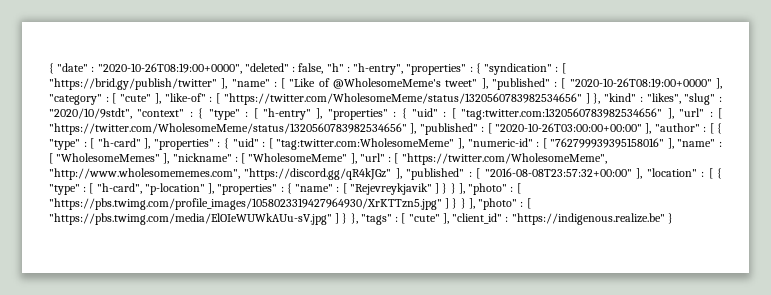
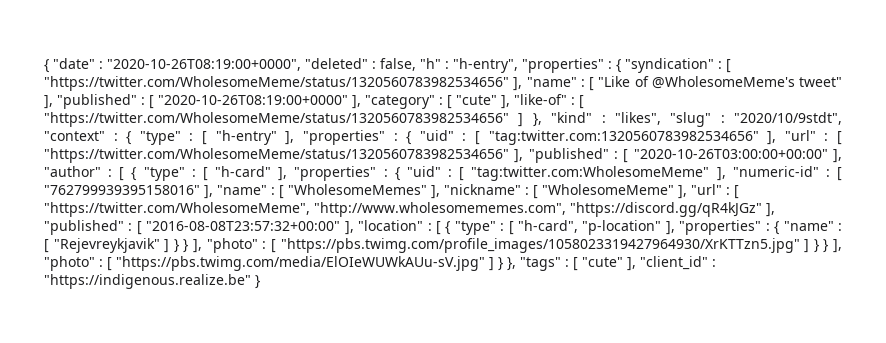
- [ "https://brid.gy/publish/twitter" ], "name" :
+ [ "https://twitter.com/WholesomeMeme/status/1320560783982534656" ], "name" :

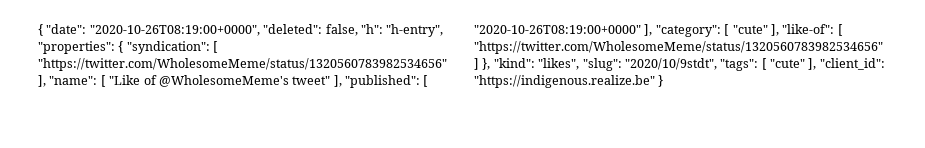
- { "date" : "2020-10-26T08:19:00+0000", "deleted" : false, "h" : "h-entry", "properties" : { "syndication" : [ "https://twitter.com/WholesomeMeme/status/1320560783982534656" ], "name" : [ "Like of @WholesomeMeme's tweet" ], "published" : [ "2020-10-26T08:19:00+0000" ], "category" : [ "cute" ], "like-of" : [ "https://twitter.com/WholesomeMeme/status/1320560783982534656" ] }, "kind" : "likes", "slug" : "2020/10/9stdt", "context" : { "type" : [ "h-entry" ], "properties" : { "uid" : [ "tag:twitter.com:1320560783982534656" ], "url" : [ "https://twitter.com/WholesomeMeme/status/1320560783982534656" ], "published" : [ "2020-10-26T03:00:00+00:00" ], "author" : [ { "type" : [ "h-card" ], "properties" : { "uid" : [ "tag:twitter.com:WholesomeMeme" ], "numeric-id" : [ "762799939395158016" ], "name" : [ "WholesomeMemes" ], "nickname" : [ "WholesomeMeme" ], "url" : [ "https://twitter.com/WholesomeMeme", "http://www.wholesomememes.com", "https://discord.gg/qR4kJGz" ], "published" : [ "2016-08-08T23:57:32+00:00" ], "location" : [ { "type" : [ "h-card", "p-location" ], "properties" : { "name" : [ "Rejevreykjavik" ] } } ], "photo" : [ "https://pbs.twimg.com/profile_images/1058023319427964930/XrKTTzn5.jpg" ] } } ], "photo" : [ "https://pbs.twimg.com/media/ElOIeWUWkAUu-sV.jpg" ] } }, "tags" : [ "cute" ], "client_id" : "https://indigenous.realize.be" }
+ { "date": "2020-10-26T08:19:00+0000", "deleted": false, "h": "h-entry", "properties": { "syndication": [ "https://twitter.com/WholesomeMeme/status/1320560783982534656" ], "name": [ "Like of @WholesomeMeme's tweet" ], "published": [ "2020-10-26T08:19:00+0000" ], "category": [ "cute" ], "like-of": [ "https://twitter.com/WholesomeMeme/status/1320560783982534656" ] }, "kind": "likes", "slug": "2020/10/9stdt", "tags": [ "cute" ], "client_id": "https://indigenous.realize.be" }

